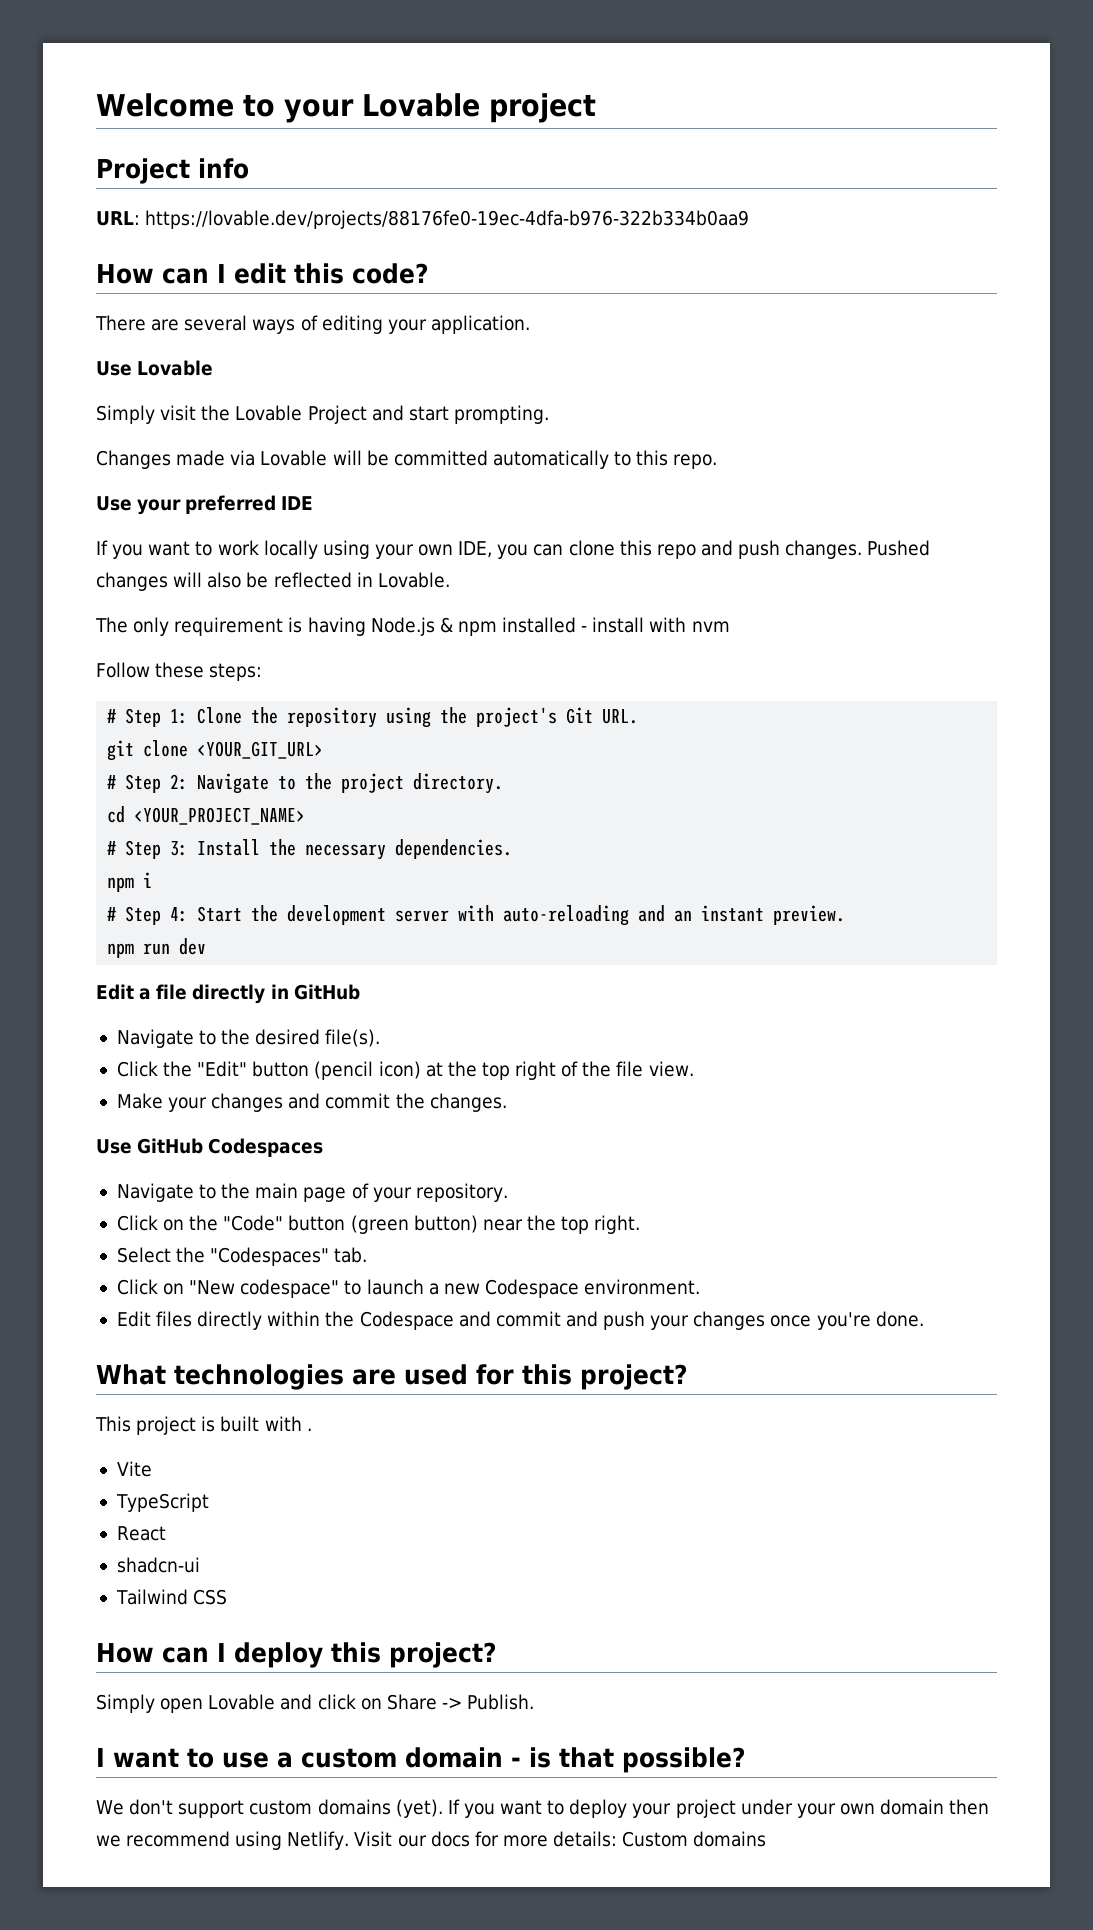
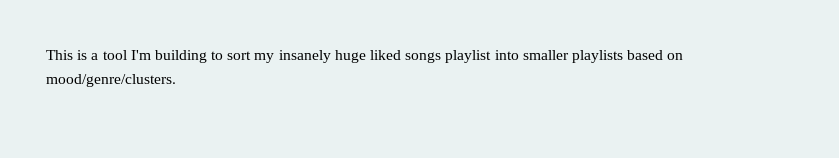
- Welcome to your Lovable project
- Project info
- URL: https://lovable.dev/projects/88176fe0-19ec-4dfa-b976-322b334b0aa9
- How can I edit this code?
- There are several ways of editing your application.
- Use Lovable
- Simply visit the Lovable Project and start prompting.
- Changes made via Lovable will be committed automatically to this repo.
- Use your preferred IDE
- If you want to work locally using your own IDE, you can clone this repo and push changes. Pushed changes will also be reflected in Lovable.
- The only requirement is having Node.js & npm installed - install with nvm
- Follow these steps:
- # Step 1: Clone the repository using the project's Git URL.
- git clone <YOUR_GIT_URL>
- # Step 2: Navigate to the project directory.
- cd <YOUR_PROJECT_NAME>
- # Step 3: Install the necessary dependencies.
- npm i
- # Step 4: Start the development server with auto-reloading and an instant preview.
- npm run dev
- Edit a file directly in GitHub
- Navigate to the desired file(s).
- Click the "Edit" button (pencil icon) at the top right of the file view.
- Make your changes and commit the changes.
- Use GitHub Codespaces
- Navigate to the main page of your repository.
- Click on the "Code" button (green button) near the top right.
- Select the "Codespaces" tab.
- Click on "New codespace" to launch a new Codespace environment.
- Edit files directly within the Codespace and commit and push your changes once you're done.
- What technologies are used for this project?
- This project is built with .
- Vite
- TypeScript
- React
- shadcn-ui
- Tailwind CSS
- How can I deploy this project?
- Simply open Lovable and click on Share -> Publish.
- I want to use a custom domain - is that possible?
- We don't support custom domains (yet). If you want to deploy your project under your own domain then we recommend using Netlify. Visit our docs for more details: Custom domains
+ This is a tool I'm building to sort my insanely huge liked songs playlist into smaller playlists based on mood/genre/clusters.

